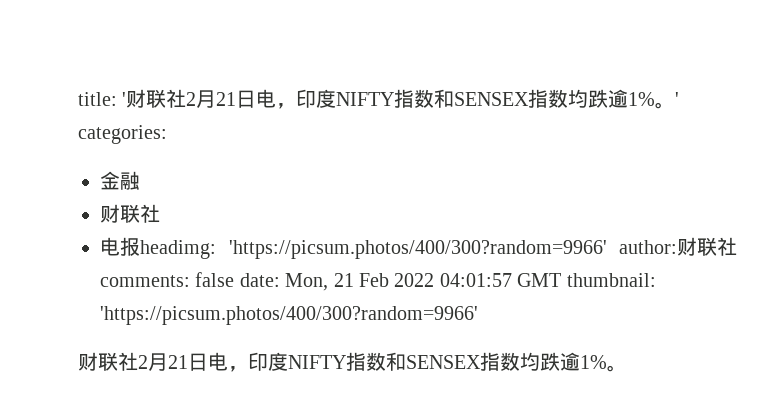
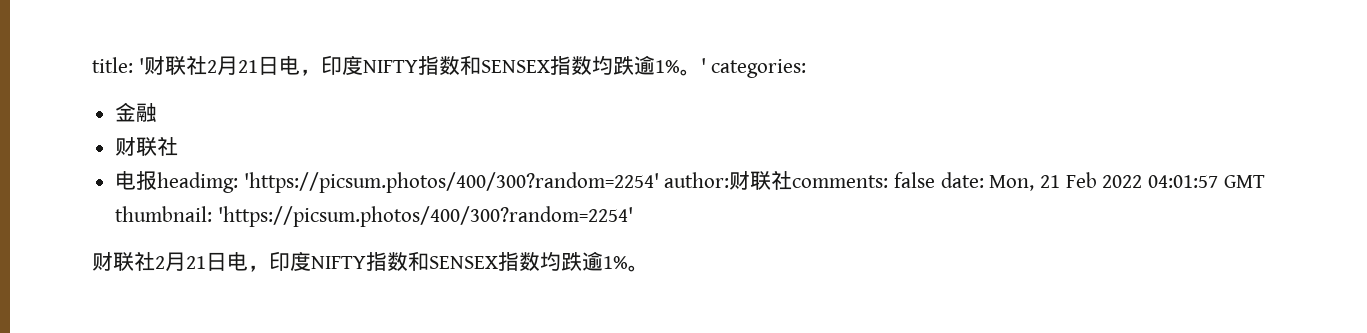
- 电报headimg: 'https://picsum.photos/400/300?random=9966' author:财联社comments: false date: Mon, 21 Feb 2022 04:01:57 GMT thumbnail: 'https://picsum.photos/400/300?random=9966'
+ 电报headimg: 'https://picsum.photos/400/300?random=2254' author:财联社comments: false date: Mon, 21 Feb 2022 04:01:57 GMT thumbnail: 'https://picsum.photos/400/300?random=2254'

